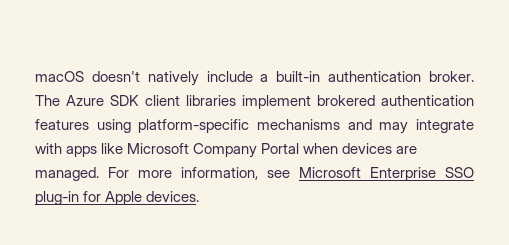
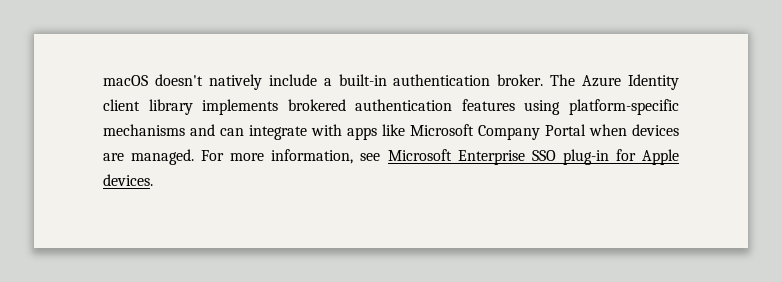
- The Azure SDK client libraries implement brokered authentication features using platform-specific mechanisms and may integrate with apps like Microsoft Company Portal when devices are managed.
+ The Azure Identity client library implements brokered authentication features using platform-specific mechanisms and can integrate with apps like Microsoft Company Portal when devices are managed.

